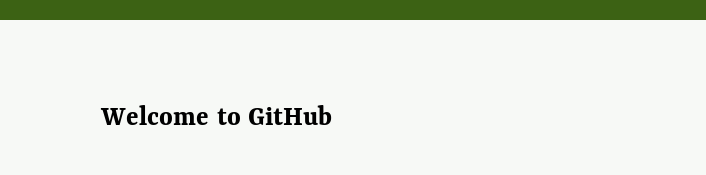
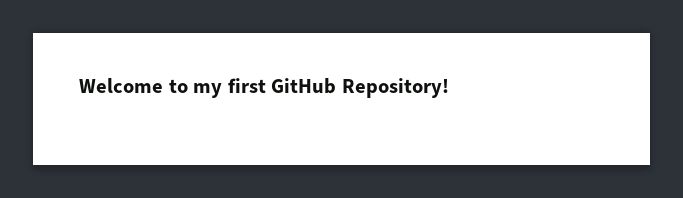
- Welcome to GitHub
+ Welcome to my first GitHub Repository!

